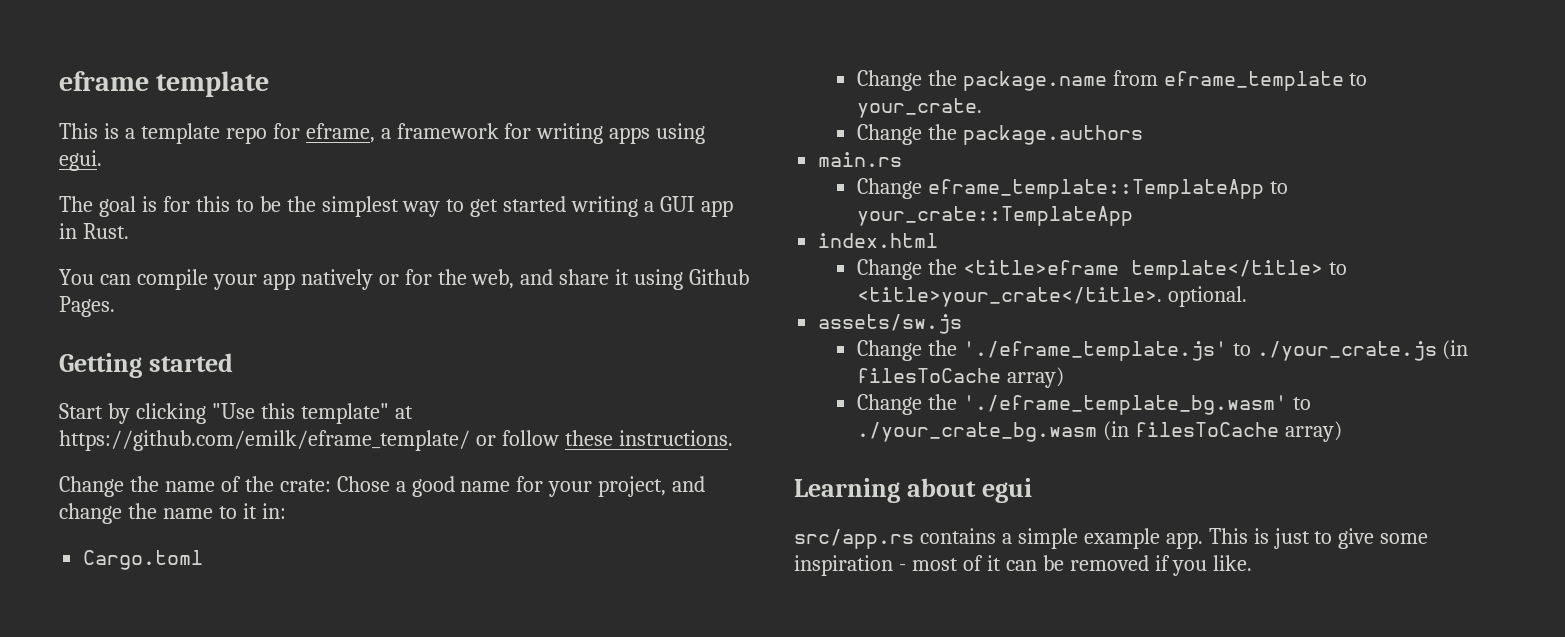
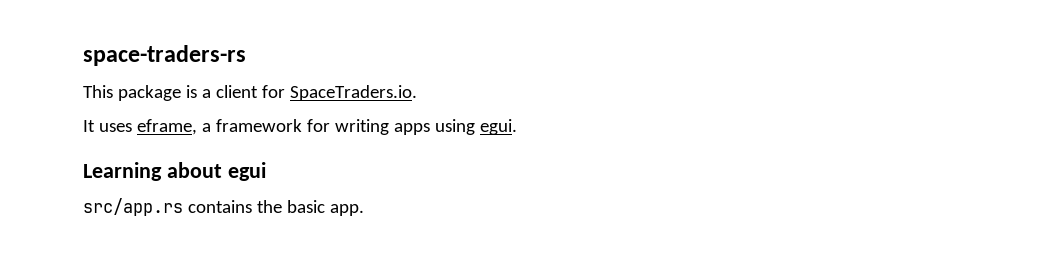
- eframe template
- This is a template repo for eframe, a framework for writing apps using egui.
+ space-traders-rs
+ This package is a client for SpaceTraders.io.
+ It uses eframe, a framework for writing apps using egui.
- The goal is for this to be the simplest way to get started writing a GUI app in Rust.
- You can compile your app natively or for the web, and share it using Github Pages.
- Getting started
- Start by clicking "Use this template" at https://github.com/emilk/eframe_template/ or follow these instructions.
- Change the name of the crate: Chose a good name for your project, and change the name to it in:
- Cargo.toml
- Change the package.name from eframe_template to your_crate.
- Change the package.authors
- main.rs
- Change eframe_template::TemplateApp to your_crate::TemplateApp
- index.html
- Change the <title>eframe template</title> to <title>your_crate</title>. optional.
- assets/sw.js
- Change the './eframe_template.js' to ./your_crate.js (in filesToCache array)
- Change the './eframe_template_bg.wasm' to ./your_crate_bg.wasm (in filesToCache array)
- src/app.rs contains a simple example app. This is just to give some inspiration - most of it can be removed if you like.
+ src/app.rs contains the basic app.

